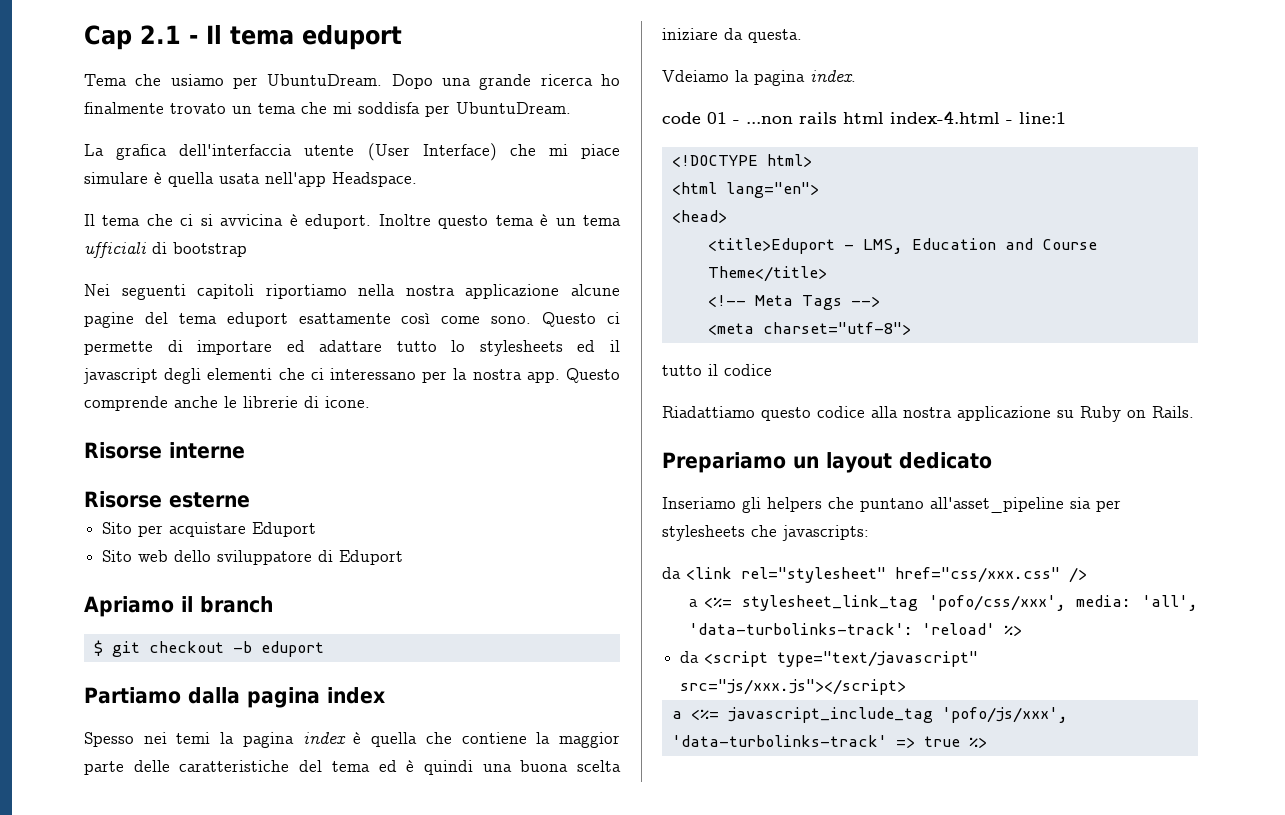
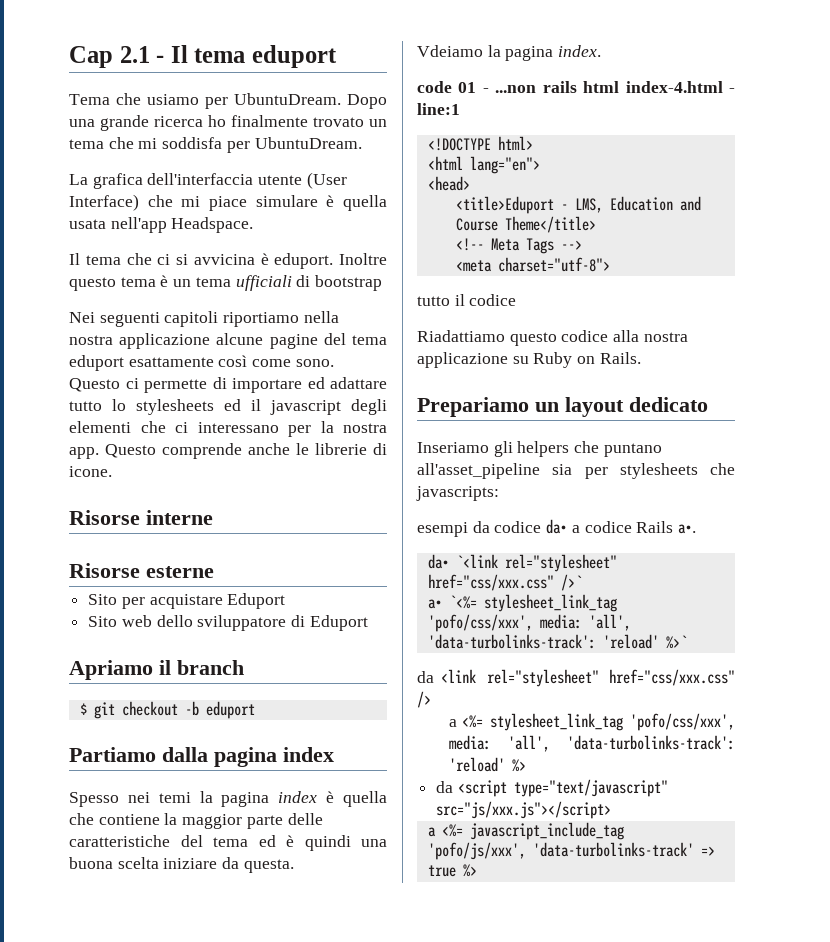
+ esempi da codice da• a codice Rails a•.
+ da• `<link rel="stylesheet" href="css/xxx.css" />`
+ a• `<%= stylesheet_link_tag 'pofo/css/xxx', media: 'all', 'data-turbolinks-track': 'reload' %>`

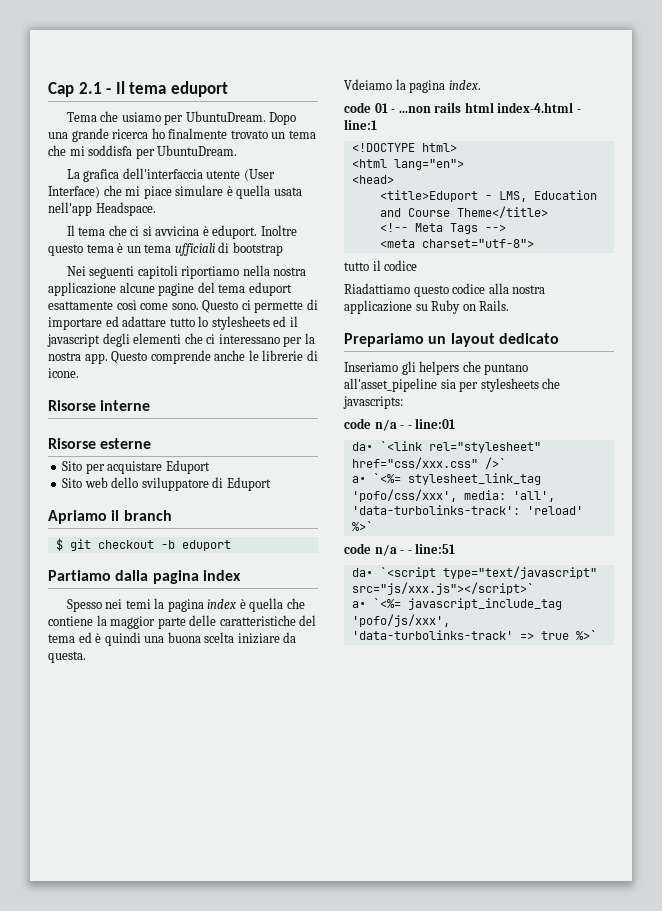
- esempi da codice da• a codice Rails a•.
+ code n/a - - line:01
- da <link rel="stylesheet" href="css/xxx.css" />
- a <%= stylesheet_link_tag 'pofo/css/xxx', media: 'all', 'data-turbolinks-track': 'reload' %>
- da <script type="text/javascript" src="js/xxx.js"></script>
- a <%= javascript_include_tag 'pofo/js/xxx', 'data-turbolinks-track' => true %>
+ code n/a - - line:51
+ da• `<script type="text/javascript" src="js/xxx.js"></script>`
+ a• `<%= javascript_include_tag 'pofo/js/xxx', 'data-turbolinks-track' => true %>`

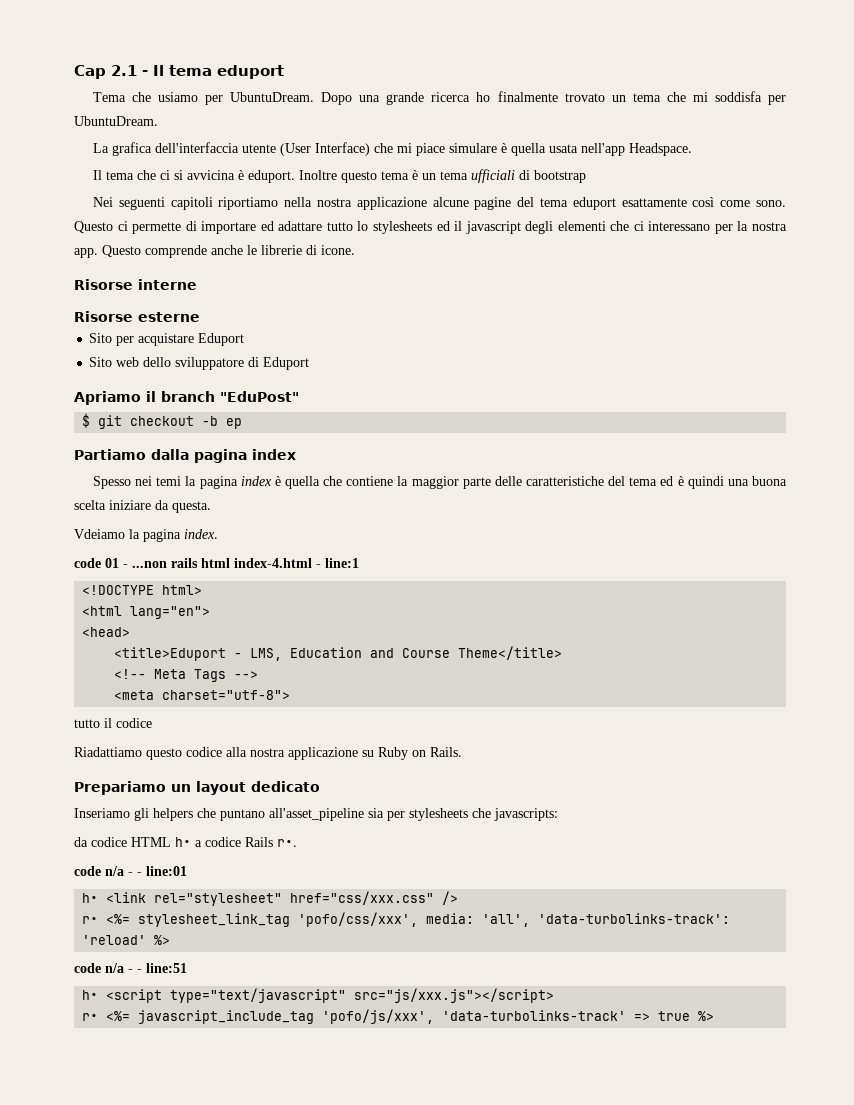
- Apriamo il branch
+ Apriamo il branch "EduPost"
- $ git checkout -b eduport
+ $ git checkout -b ep
+ da codice HTML h• a codice Rails r•.
- da• `<link rel="stylesheet" href="css/xxx.css" />`
- a• `<%= stylesheet_link_tag 'pofo/css/xxx', media: 'all', 'data-turbolinks-track': 'reload' %>`
+ h• <link rel="stylesheet" href="css/xxx.css" />
+ r• <%= stylesheet_link_tag 'pofo/css/xxx', media: 'all', 'data-turbolinks-track': 'reload' %>
- da• `<script type="text/javascript" src="js/xxx.js"></script>`
- a• `<%= javascript_include_tag 'pofo/js/xxx', 'data-turbolinks-track' => true %>`
+ h• <script type="text/javascript" src="js/xxx.js"></script>
+ r• <%= javascript_include_tag 'pofo/js/xxx', 'data-turbolinks-track' => true %>

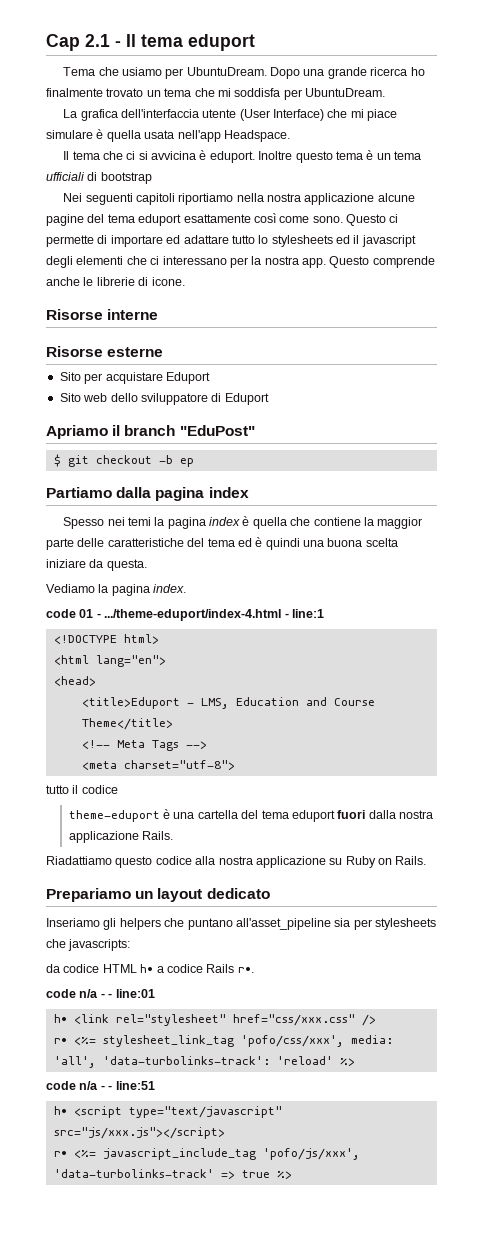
- Vdeiamo la pagina index.
+ Vediamo la pagina index.
- code 01 - ...non rails html index-4.html - line:1
+ code 01 - .../theme-eduport/index-4.html - line:1
+ theme-eduport è una cartella del tema eduport fuori dalla nostra applicazione Rails.

